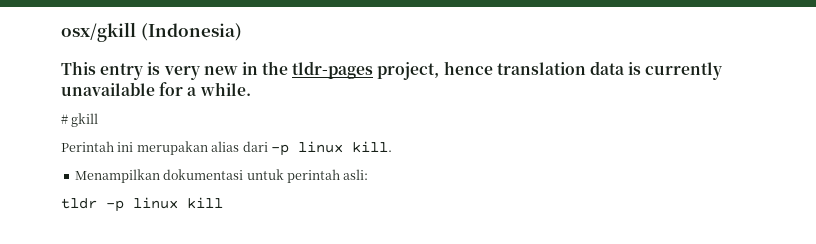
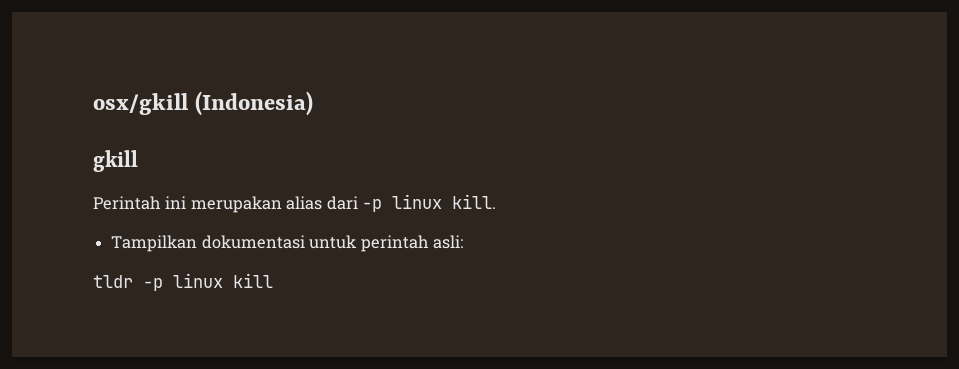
- This entry is very new in the tldr-pages project, hence translation data is currently unavailable for a while.
- # gkill
+ gkill
- Menampilkan dokumentasi untuk perintah asli:
+ Tampilkan dokumentasi untuk perintah asli:

